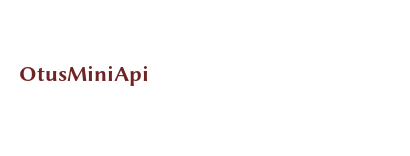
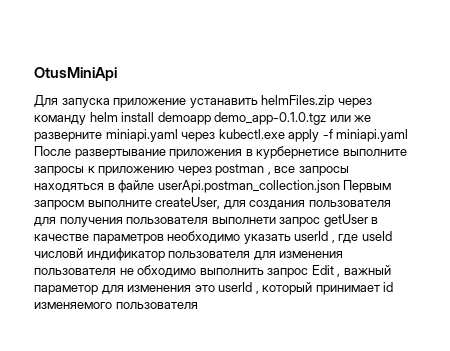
+ Для запуска приложение устанавить helmFiles.zip через команду helm install demoapp demo_app-0.1.0.tgz или же разверните miniapi.yaml через kubectl.exe apply -f miniapi.yaml После развертывание приложения в курбернетисе выполните запросы к приложению через postman , все запросы находяться в файле userApi.postman_collection.json Первым запросм выполните createUser, для создания пользователя для получения пользователя выполнети запрос getUser в качестве параметров необходимо указать userId , где useId числовй индификатор пользователя для изменения пользователя не обходимо выполнить запрос Edit , важный параметор для изменения это userId , который принимает id изменяемого пользователя

